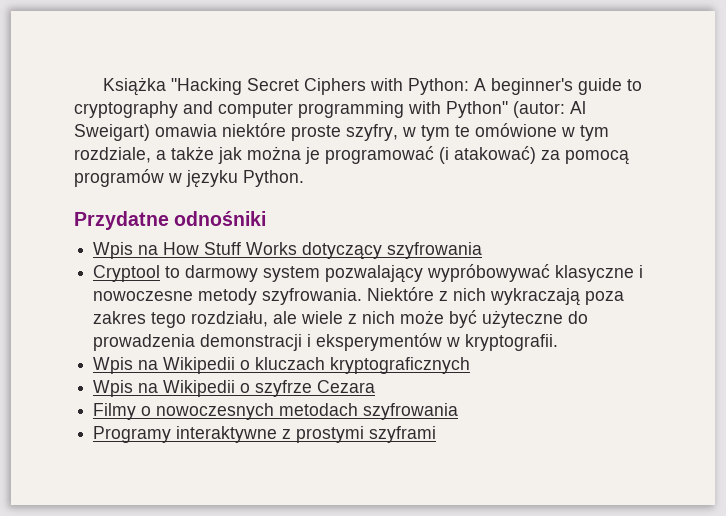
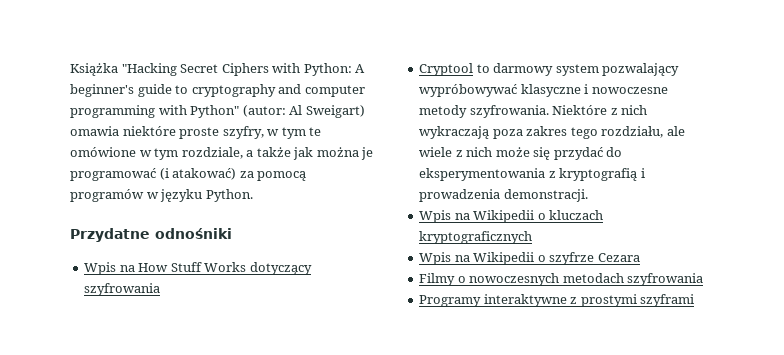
- Niektóre z nich wykraczają poza zakres tego rozdziału, ale wiele z nich może być użyteczne do prowadzenia demonstracji i eksperymentów w kryptografii.
+ Niektóre z nich wykraczają poza zakres tego rozdziału, ale wiele z nich może się przydać do eksperymentowania z kryptografią i prowadzenia demonstracji.

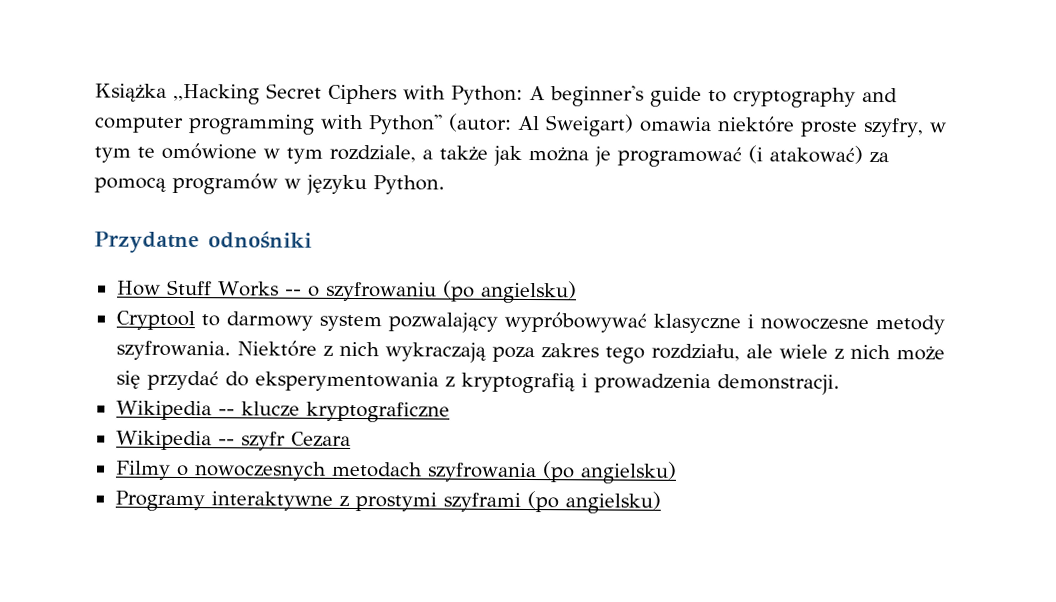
- Książka "Hacking Secret Ciphers with Python: A beginner's guide to cryptography and computer programming with Python" (autor: Al Sweigart) omawia niektóre proste szyfry, w tym te omówione w tym rozdziale, a także jak można je programować (i atakować) za pomocą programów w języku Python.
+ Książka ,,Hacking Secret Ciphers with Python: A beginner's guide to cryptography and computer programming with Python'' (autor: Al Sweigart) omawia niektóre proste szyfry, w tym te omówione w tym rozdziale, a także jak można je programować (i atakować) za pomocą programów w języku Python.
- Wpis na How Stuff Works dotyczący szyfrowania
+ How Stuff Works -- o szyfrowaniu (po angielsku)
- Wpis na Wikipedii o kluczach kryptograficznych
- Wpis na Wikipedii o szyfrze Cezara
+ Wikipedia -- klucze kryptograficzne
+ Wikipedia -- szyfr Cezara
- Filmy o nowoczesnych metodach szyfrowania
+ Filmy o nowoczesnych metodach szyfrowania (po angielsku)
- Programy interaktywne z prostymi szyframi
+ Programy interaktywne z prostymi szyframi (po angielsku)

